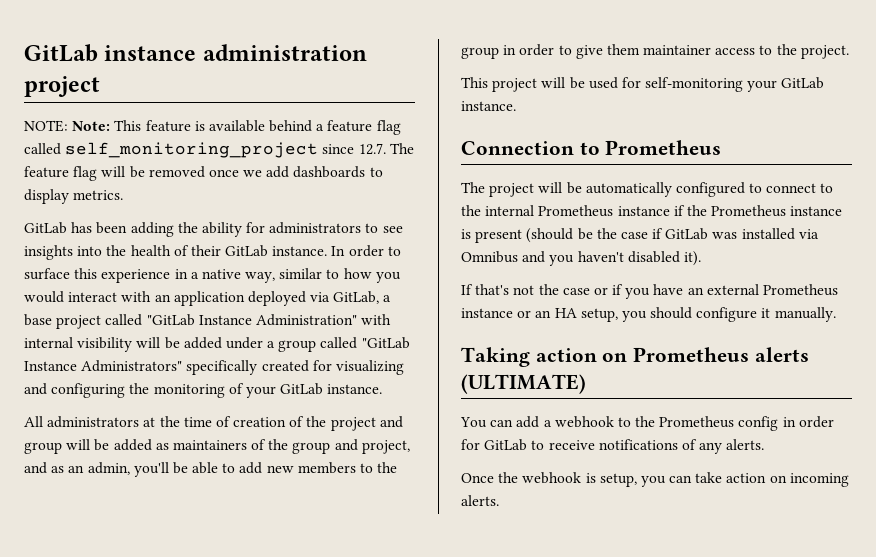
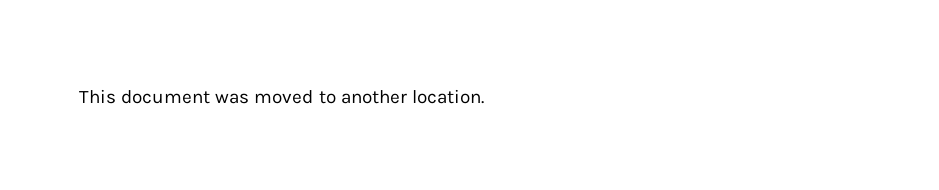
- GitLab instance administration project
- NOTE: Note: This feature is available behind a feature flag called self_monitoring_project since 12.7. The feature flag will be removed once we add dashboards to display metrics.
- GitLab has been adding the ability for administrators to see insights into the health of their GitLab instance. In order to surface this experience in a native way, similar to how you would interact with an application deployed via GitLab, a base project called "GitLab Instance Administration" with internal visibility will be added under a group called "GitLab Instance Administrators" specifically created for visualizing and configuring the monitoring of your GitLab instance.
- All administrators at the time of creation of the project and group will be added as maintainers of the group and project, and as an admin, you'll be able to add new members to the group in order to give them maintainer access to the project.
- This project will be used for self-monitoring your GitLab instance.
- Connection to Prometheus
- The project will be automatically configured to connect to the internal Prometheus instance if the Prometheus instance is present (should be the case if GitLab was installed via Omnibus and you haven't disabled it).
- If that's not the case or if you have an external Prometheus instance or an HA setup, you should configure it manually.
- Taking action on Prometheus alerts (ULTIMATE)
- You can add a webhook to the Prometheus config in order for GitLab to receive notifications of any alerts.
- Once the webhook is setup, you can take action on incoming alerts.
+ This document was moved to another location.

